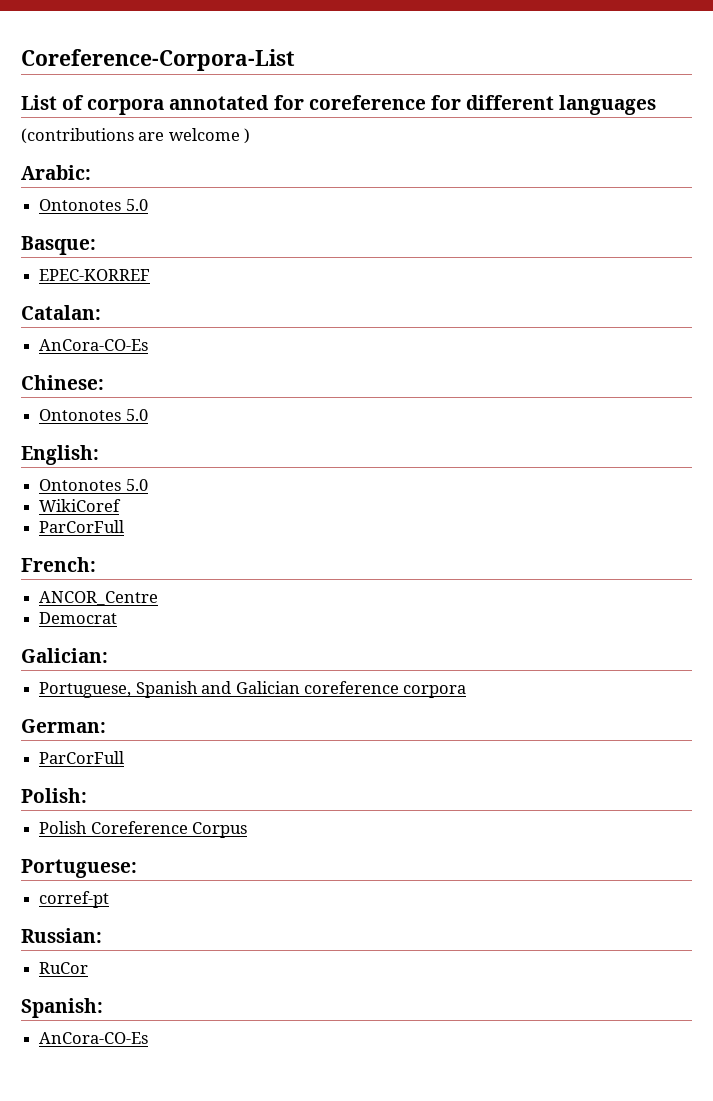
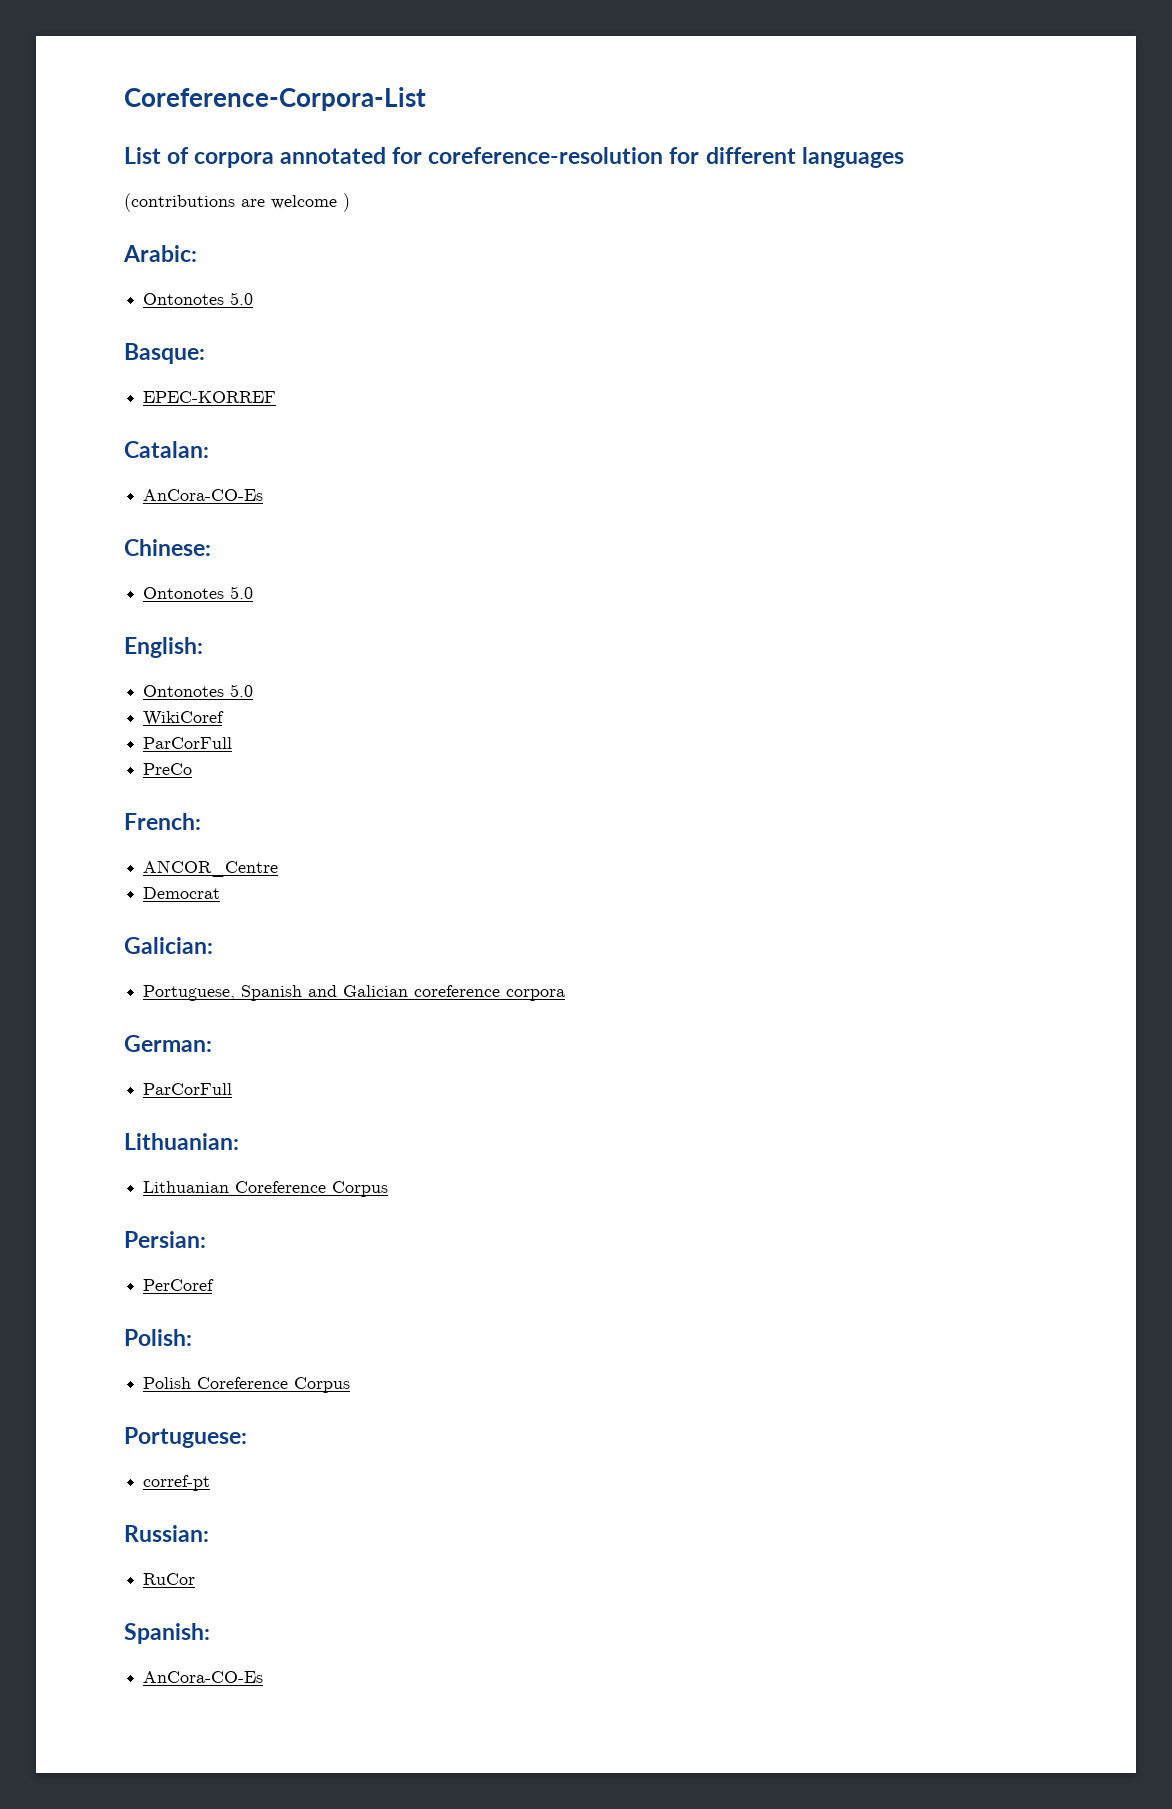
- List of corpora annotated for coreference for different languages
+ List of corpora annotated for coreference-resolution for different languages
+ PreCo
+ Lithuanian:
+ Lithuanian Coreference Corpus
+ Persian:
+ PerCoref

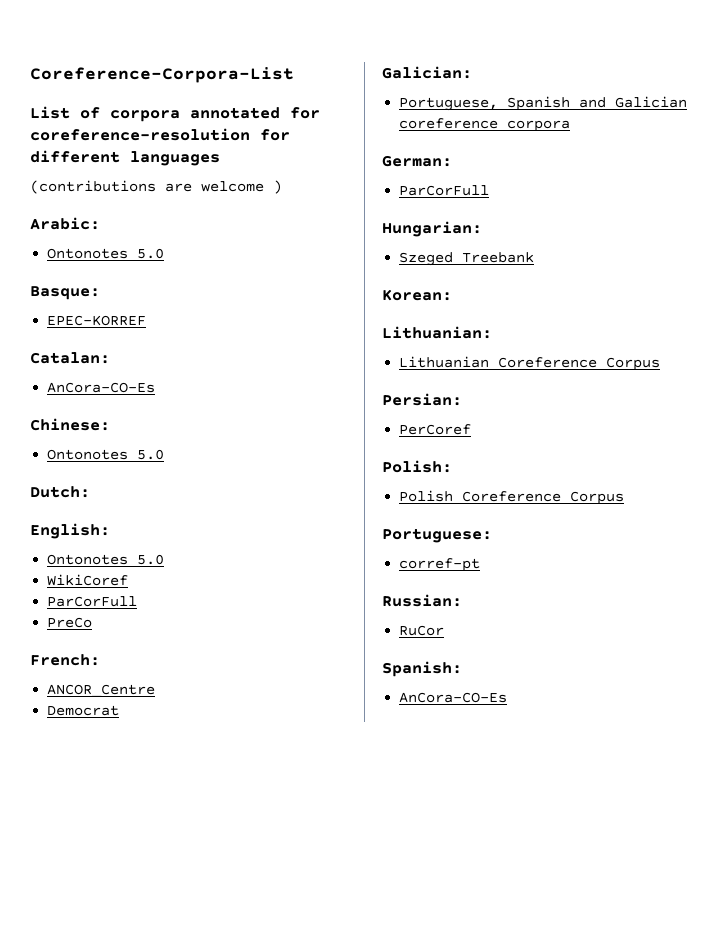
+ Dutch:
+ Hungarian:
+ Szeged Treebank
+ Korean:

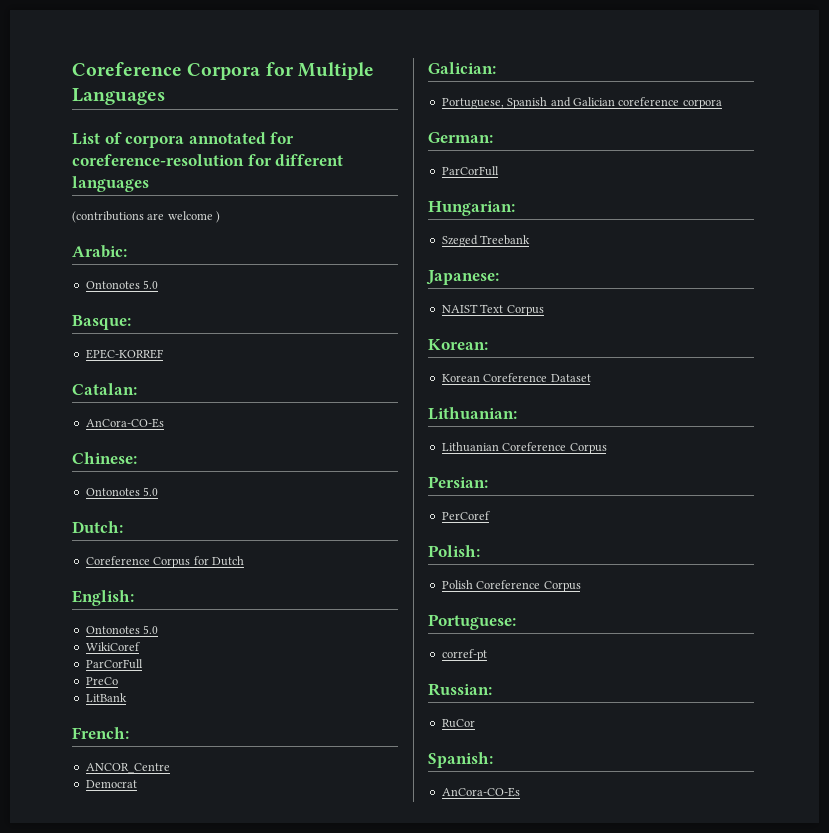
- Coreference-Corpora-List
+ Coreference Corpora for Multiple Languages
+ Coreference Corpus for Dutch
+ LitBank
+ Japanese:
+ NAIST Text Corpus
  Korean:
+ Korean Coreference Dataset

